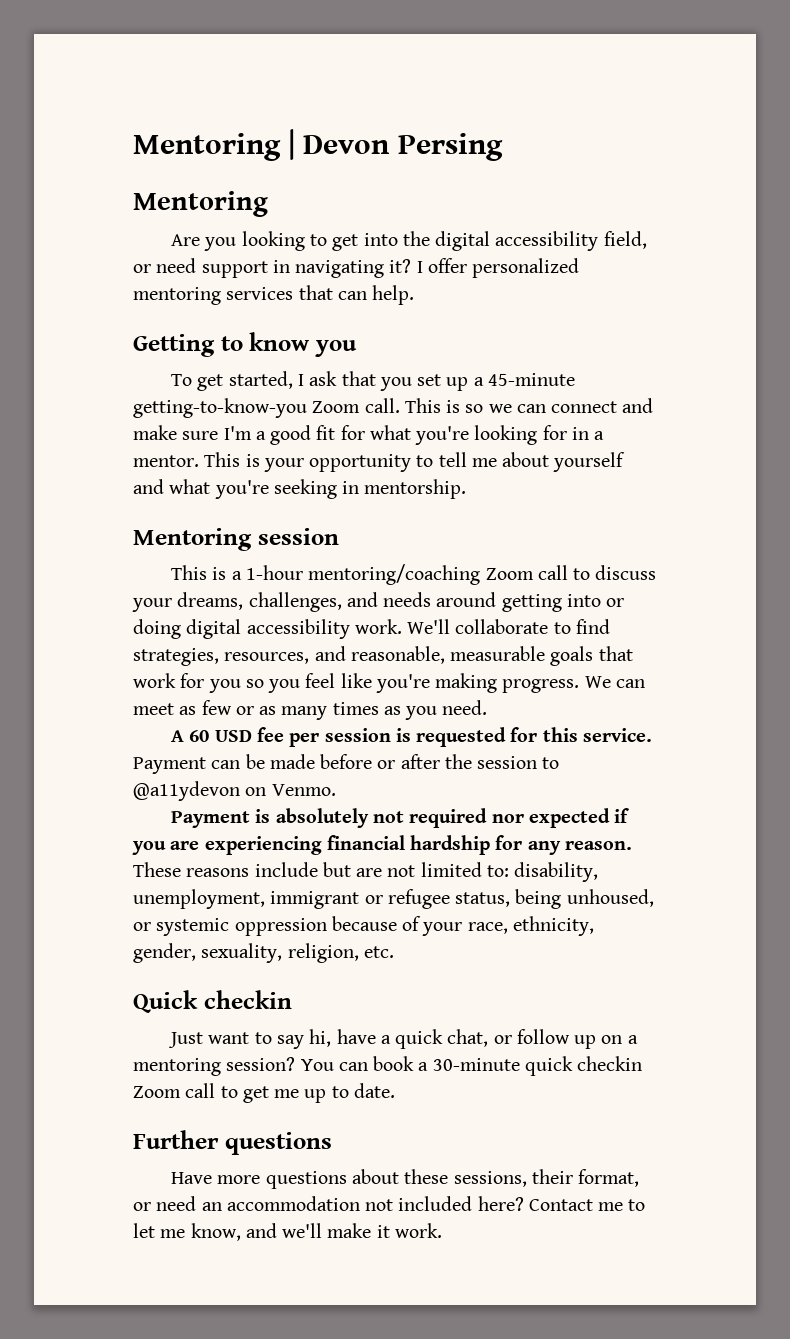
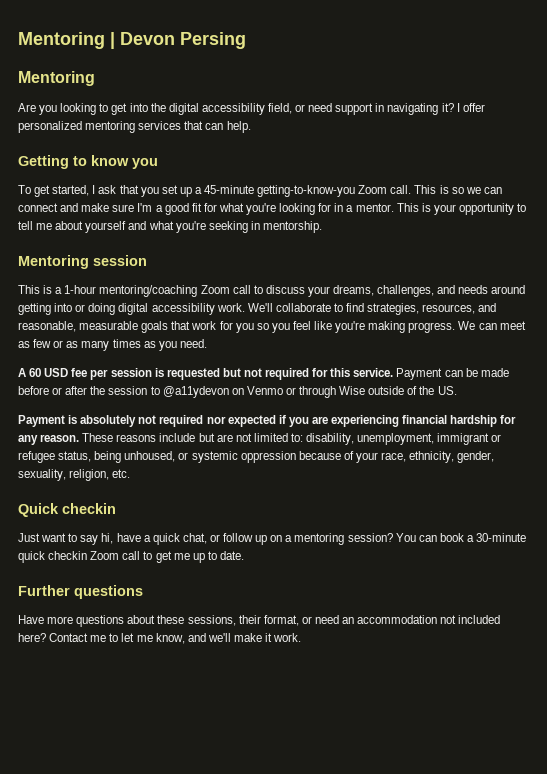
- A 60 USD fee per session is requested for this service.
+ A 60 USD fee per session is requested but not required for this service.
- Payment can be made before or after the session to @a11ydevon on Venmo.
+ Payment can be made before or after the session to @a11ydevon on Venmo or through Wise outside of the US.

